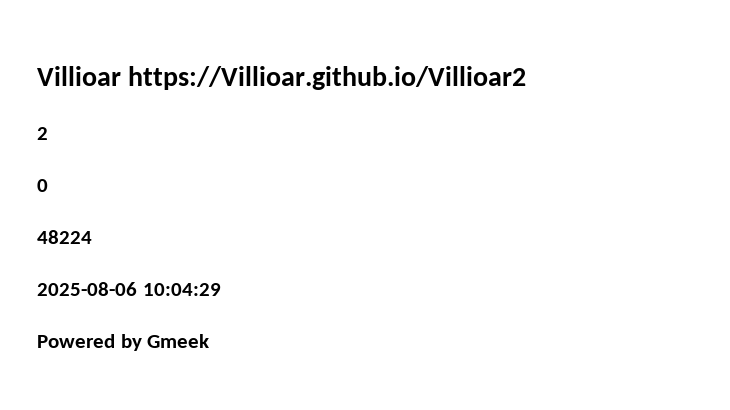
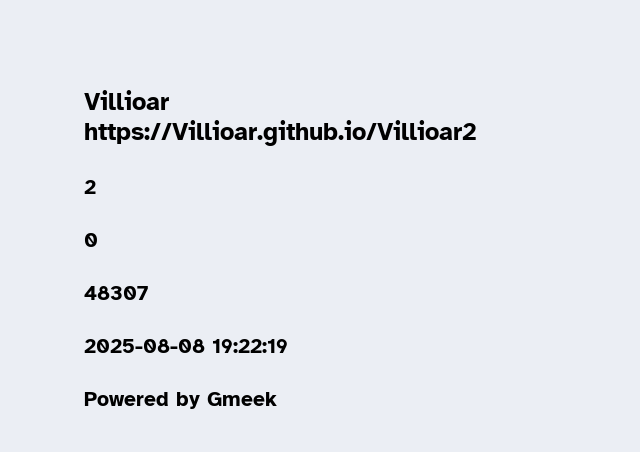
- 48224
- 2025-08-06 10:04:29
+ 48307
+ 2025-08-08 19:22:19

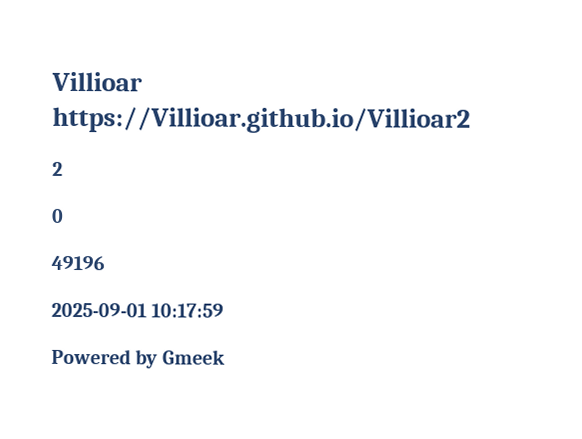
- 48307
- 2025-08-08 19:22:19
+ 49196
+ 2025-09-01 10:17:59

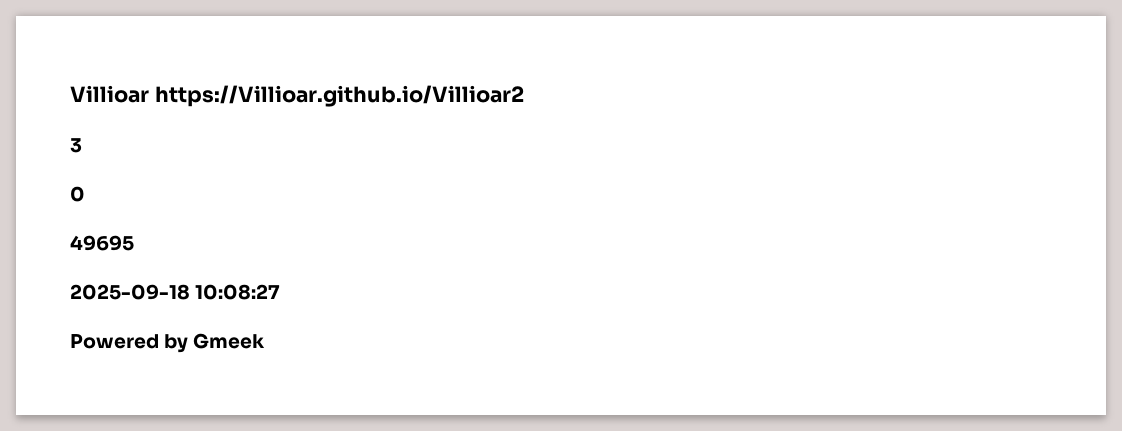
- 2
+ 3
- 49196
- 2025-09-01 10:17:59
+ 49695
+ 2025-09-18 10:08:27

